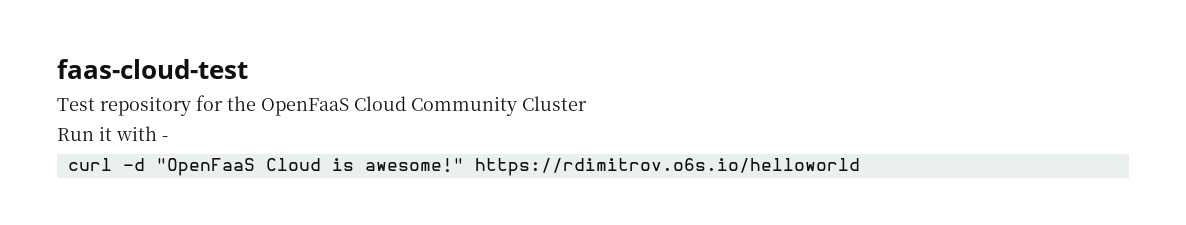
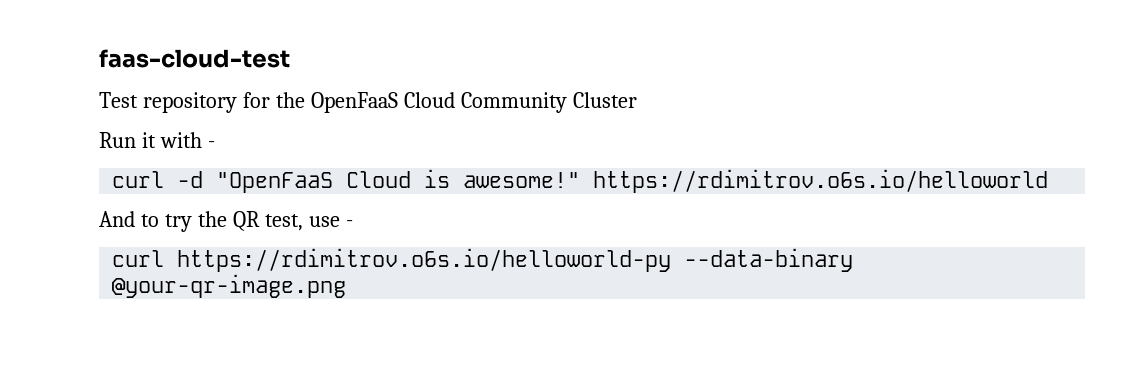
+ And to try the QR test, use -
+ curl https://rdimitrov.o6s.io/helloworld-py --data-binary @your-qr-image.png

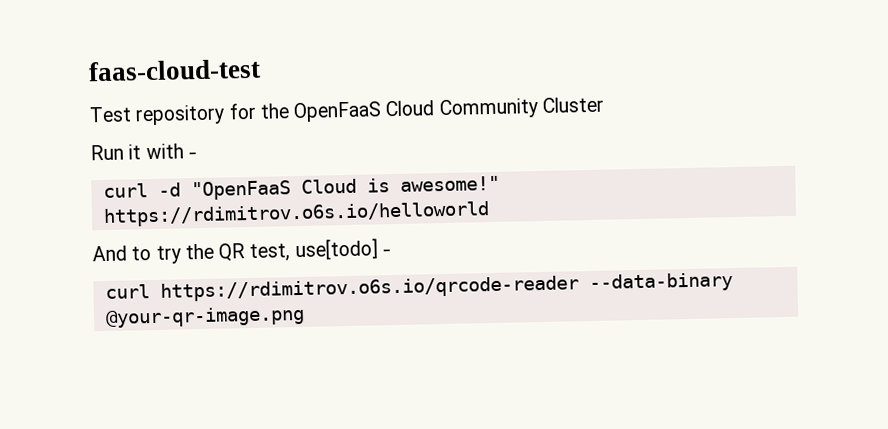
- And to try the QR test, use -
- curl https://rdimitrov.o6s.io/helloworld-py --data-binary @your-qr-image.png
+ And to try the QR test, use[todo] -
+ curl https://rdimitrov.o6s.io/qrcode-reader --data-binary @your-qr-image.png

